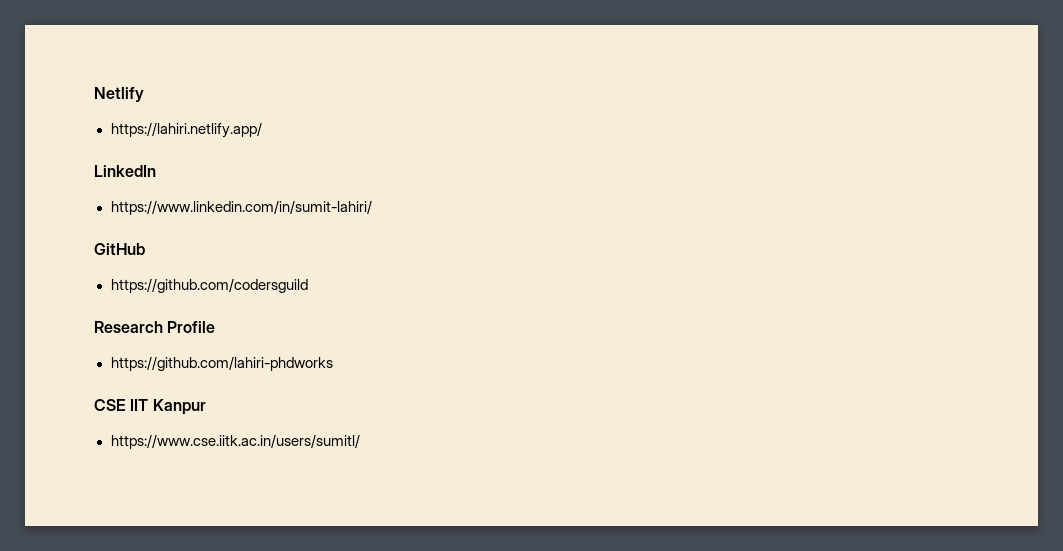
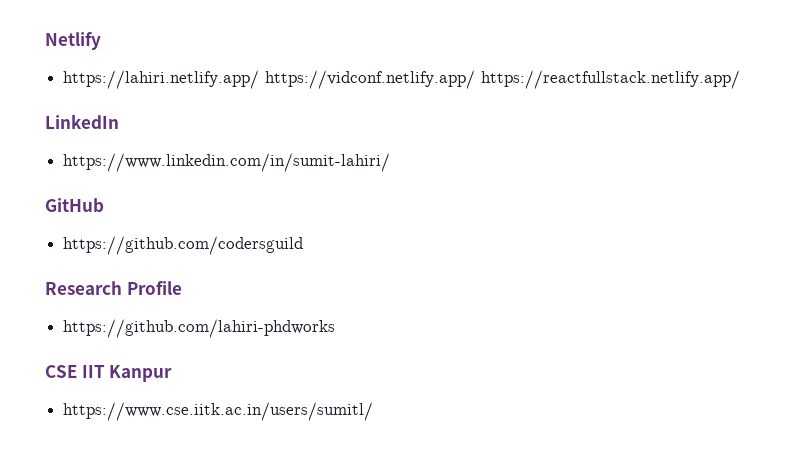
- https://lahiri.netlify.app/
+ https://lahiri.netlify.app/ https://vidconf.netlify.app/ https://reactfullstack.netlify.app/

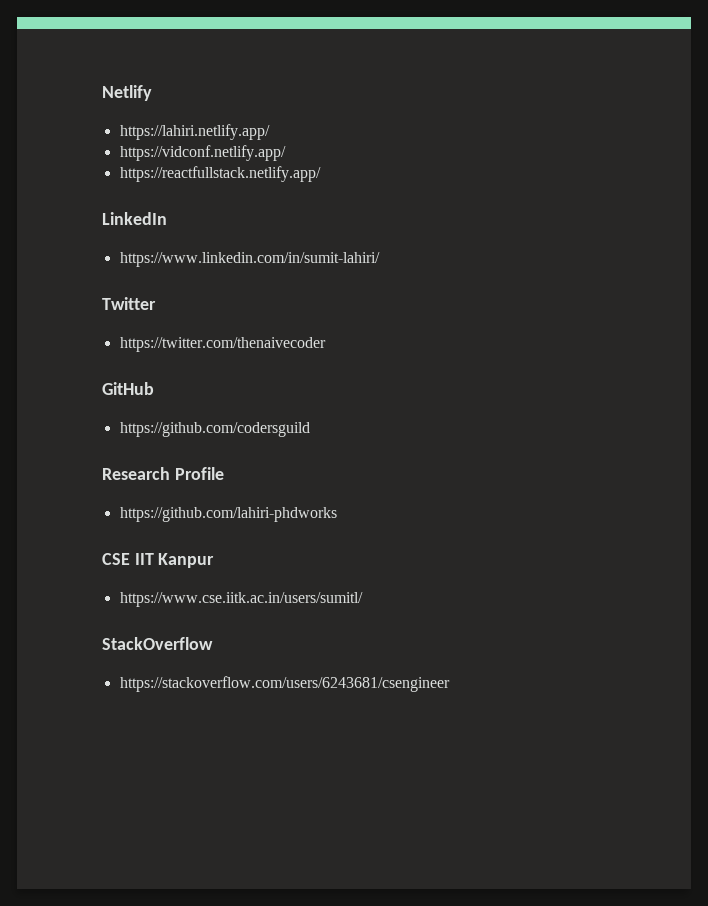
- https://lahiri.netlify.app/ https://vidconf.netlify.app/ https://reactfullstack.netlify.app/
+ https://lahiri.netlify.app/
+ https://vidconf.netlify.app/
+ https://reactfullstack.netlify.app/
+ Twitter
+ https://twitter.com/thenaivecoder
+ StackOverflow
+ https://stackoverflow.com/users/6243681/csengineer

